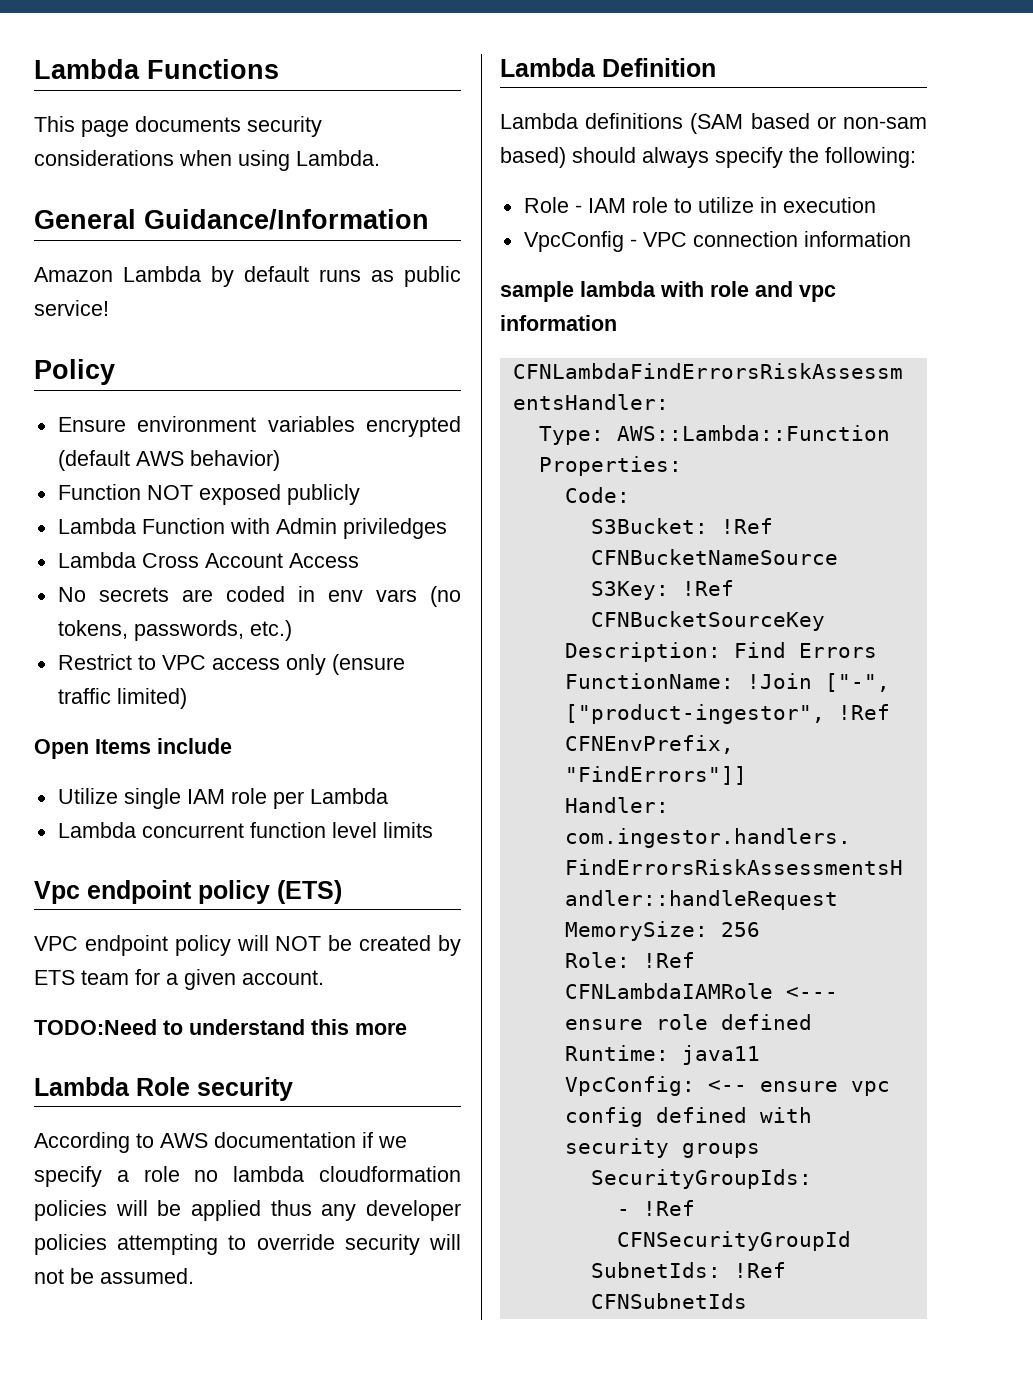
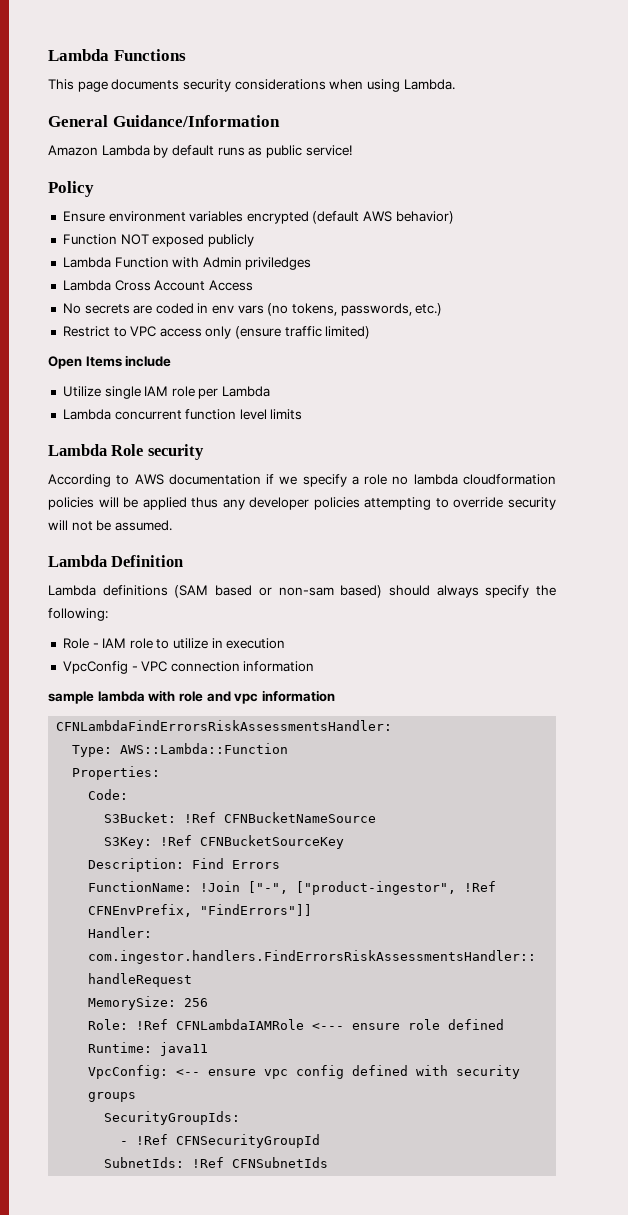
- Vpc endpoint policy (ETS)
- VPC endpoint policy will NOT be created by ETS team for a given account.
- TODO:Need to understand this more

